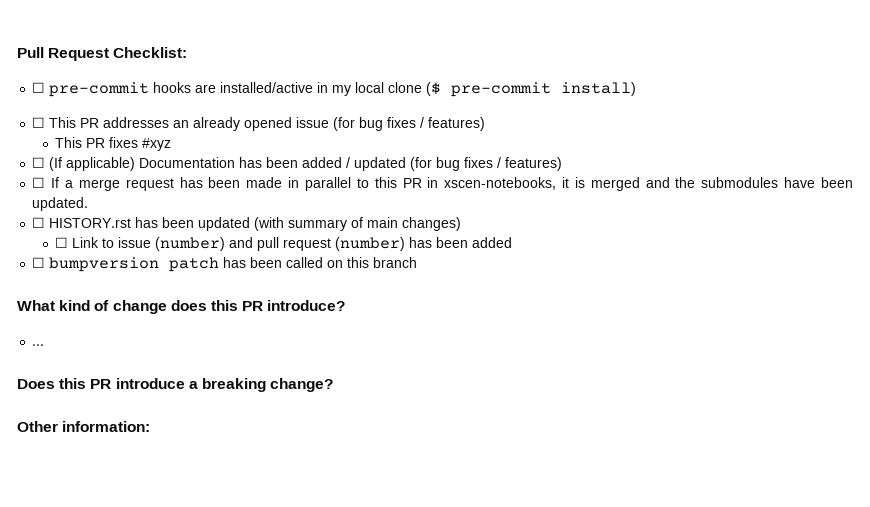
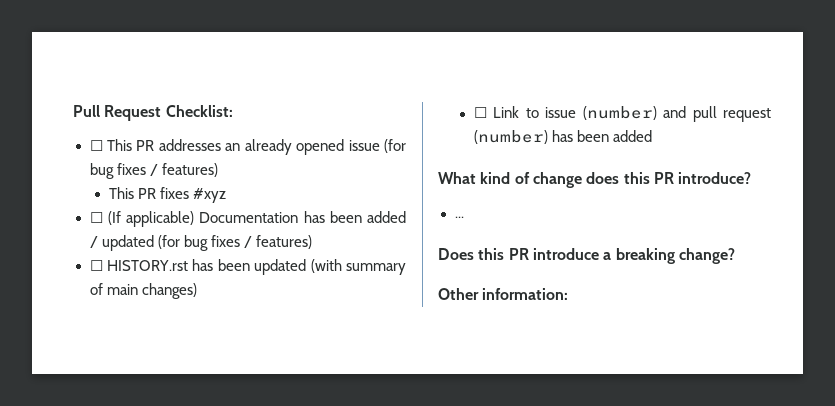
- ☐ pre-commit hooks are installed/active in my local clone ($ pre-commit install)
- ☐ If a merge request has been made in parallel to this PR in xscen-notebooks, it is merged and the submodules have been updated.
- ☐ bumpversion patch has been called on this branch

